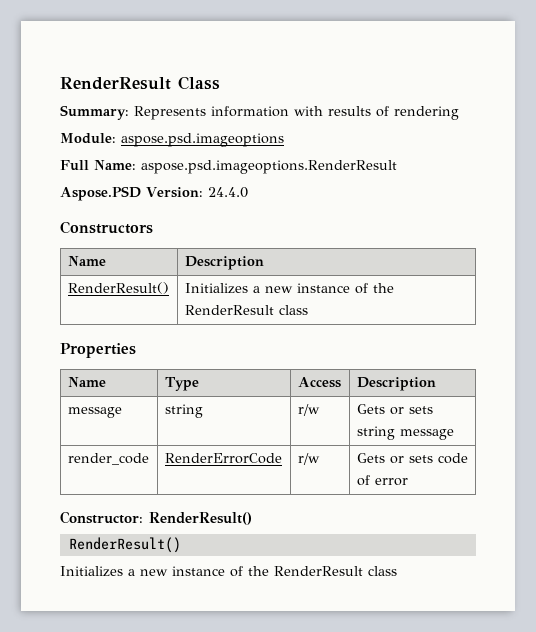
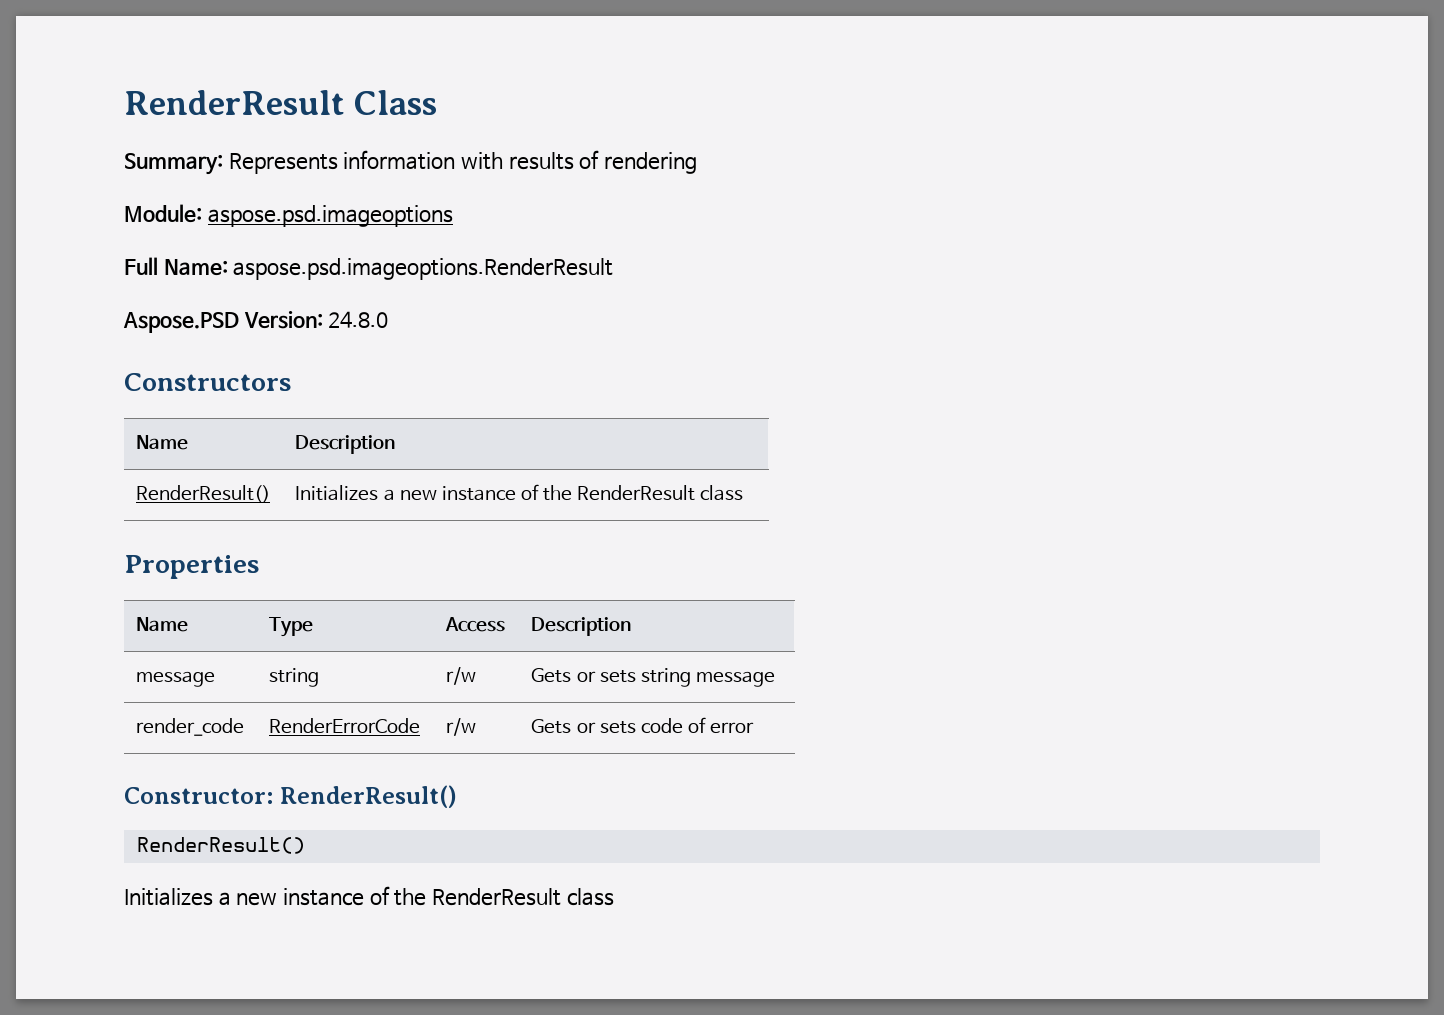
- Aspose.PSD Version: 24.4.0
+ Aspose.PSD Version: 24.8.0

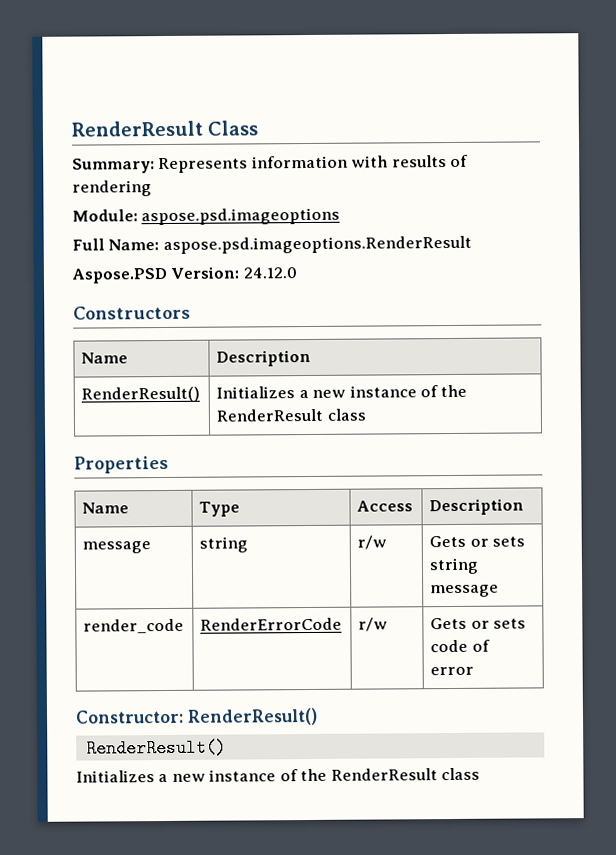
- Aspose.PSD Version: 24.8.0
+ Aspose.PSD Version: 24.12.0

